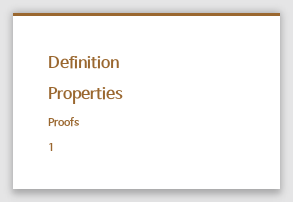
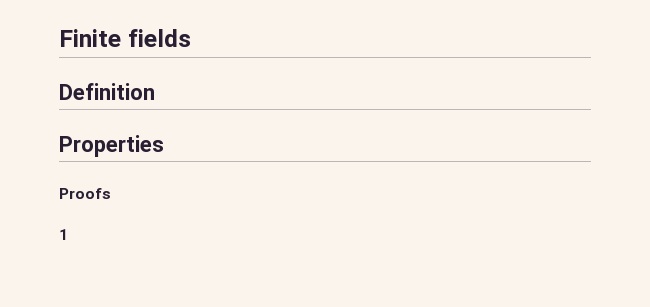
+ Finite fields

